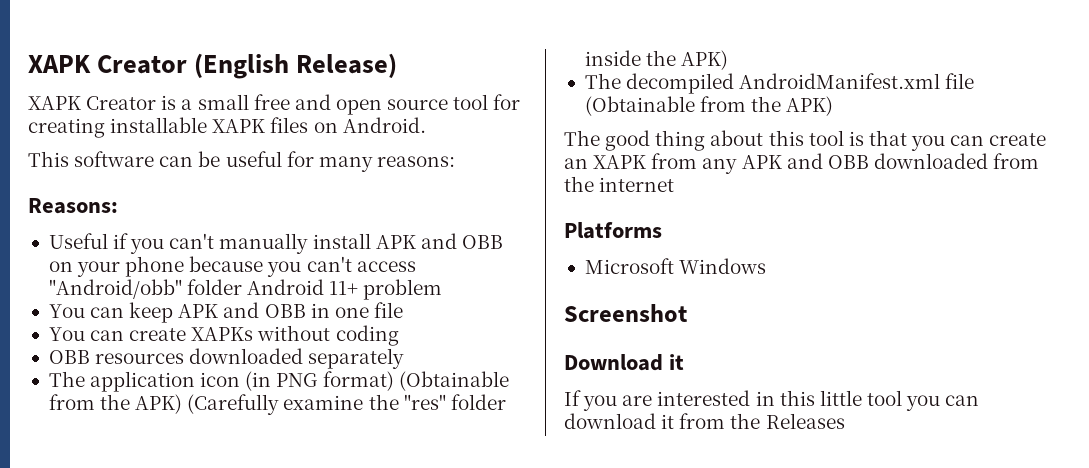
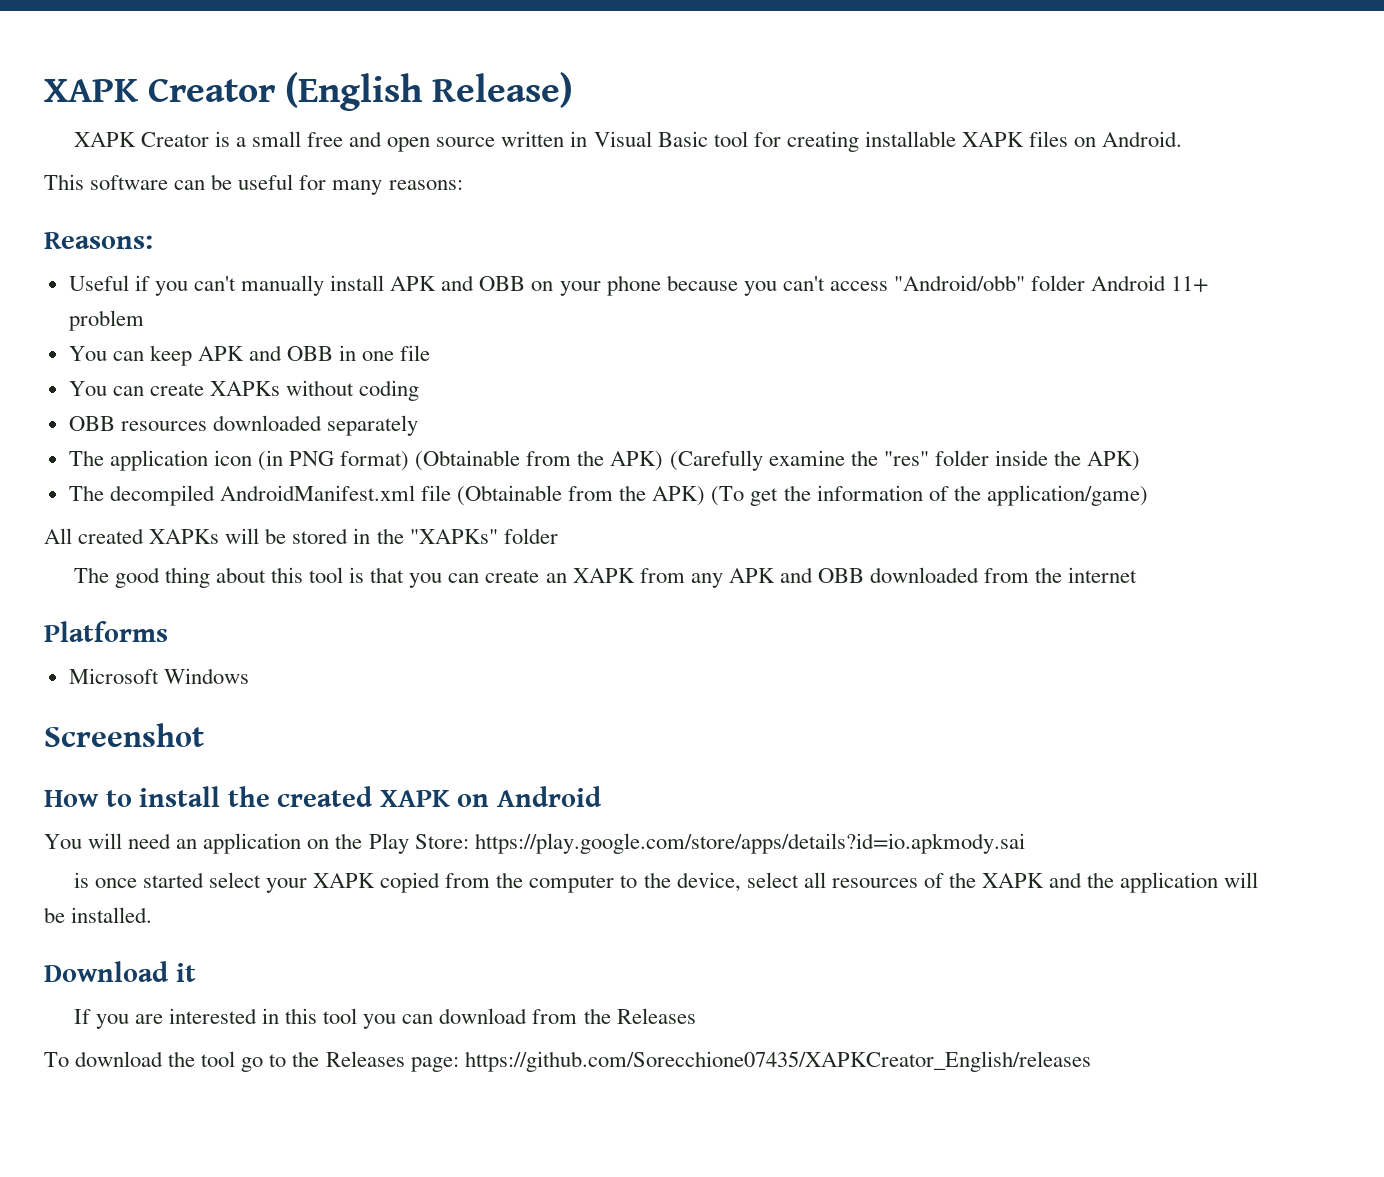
- XAPK Creator is a small free and open source tool for creating installable XAPK files on Android.
+ XAPK Creator is a small free and open source written in Visual Basic tool for creating installable XAPK files on Android.
- The decompiled AndroidManifest.xml file (Obtainable from the APK)
+ The decompiled AndroidManifest.xml file (Obtainable from the APK) (To get the information of the application/game)
+ All created XAPKs will be stored in the "XAPKs" folder
+ How to install the created XAPK on Android
+ You will need an application on the Play Store: https://play.google.com/store/apps/details?id=io.apkmody.sai
+ is once started select your XAPK copied from the computer to the device, select all resources of the XAPK and the application will be installed.
- If you are interested in this little tool you can download it from the Releases
+ If you are interested in this tool you can download from the Releases
+ To download the tool go to the Releases page: https://github.com/Sorecchione07435/XAPKCreator_English/releases

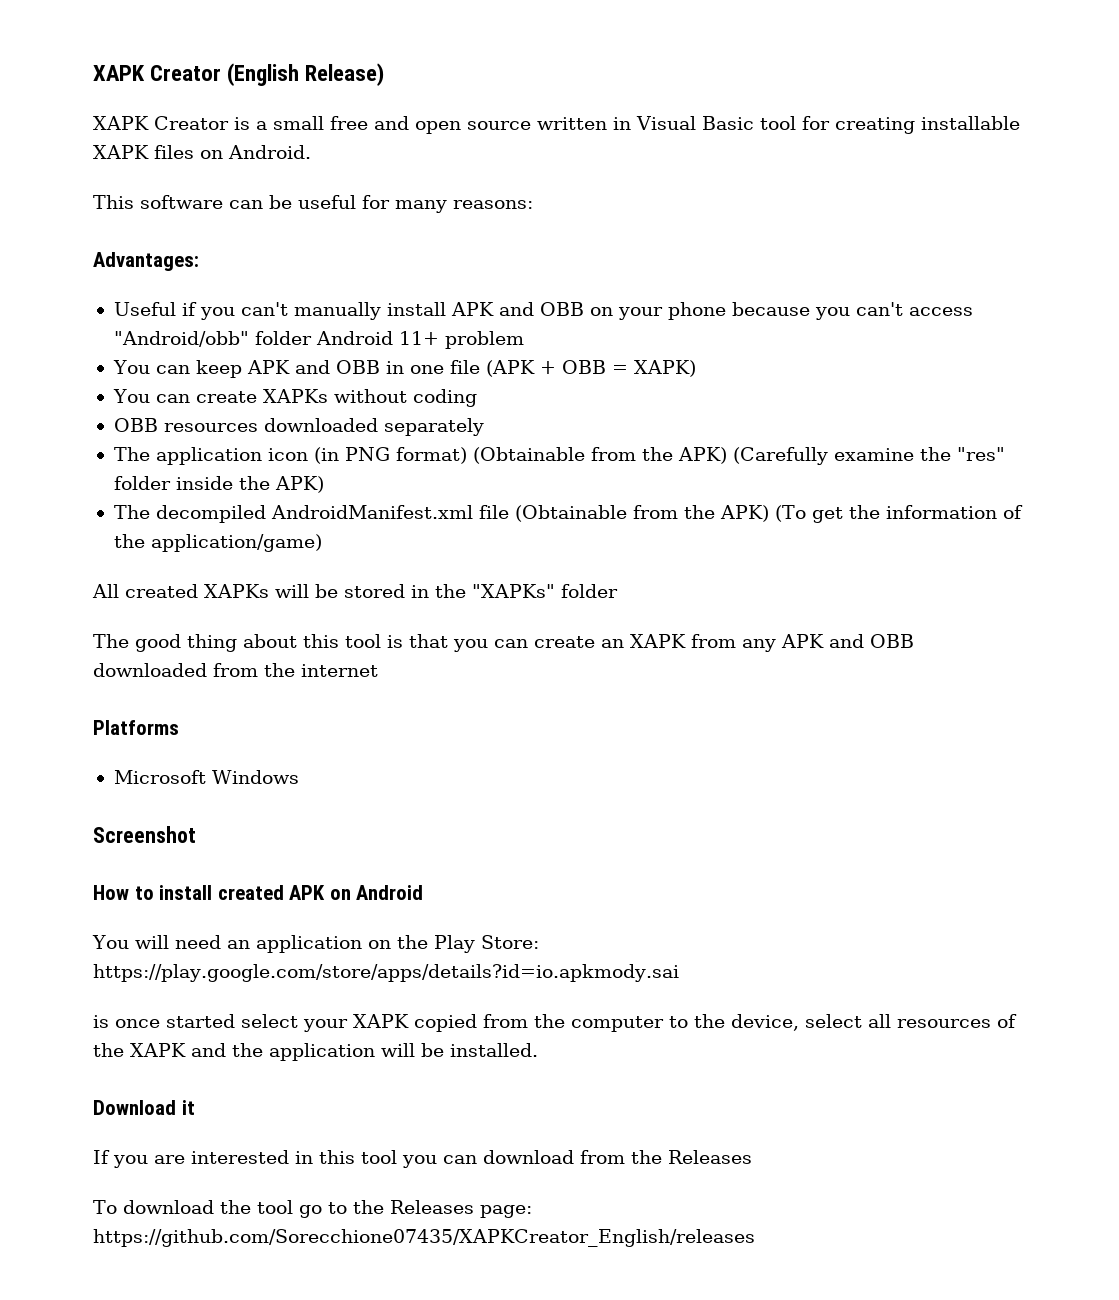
- Reasons:
+ Advantages:
- You can keep APK and OBB in one file
+ You can keep APK and OBB in one file (APK + OBB = XAPK)
- How to install the created XAPK on Android
+ How to install created APK on Android

